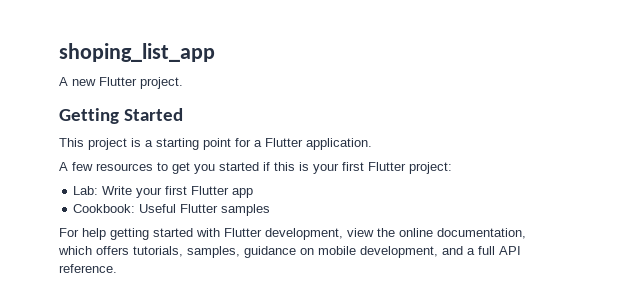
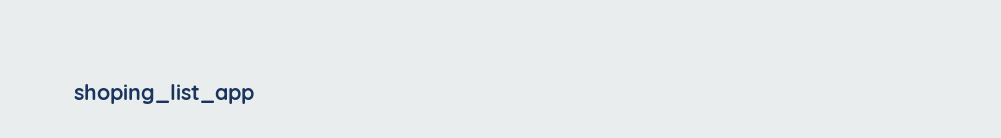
- A new Flutter project.
- Getting Started
- This project is a starting point for a Flutter application.
- A few resources to get you started if this is your first Flutter project:
- Lab: Write your first Flutter app
- Cookbook: Useful Flutter samples
- For help getting started with Flutter development, view the online documentation, which offers tutorials, samples, guidance on mobile development, and a full API reference.

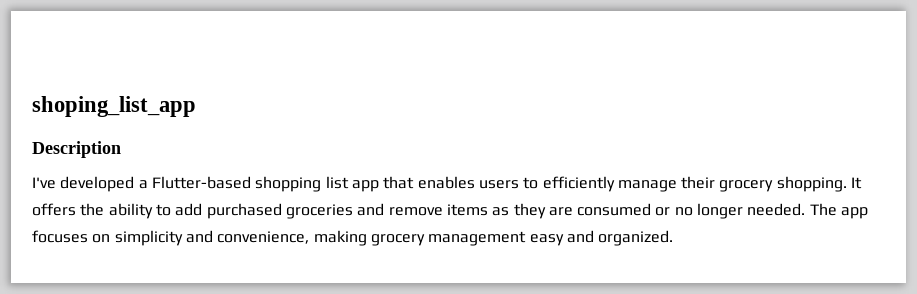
+ Description
+ I've developed a Flutter-based shopping list app that enables users to efficiently manage their grocery shopping. It offers the ability to add purchased groceries and remove items as they are consumed or no longer needed. The app focuses on simplicity and convenience, making grocery management easy and organized.

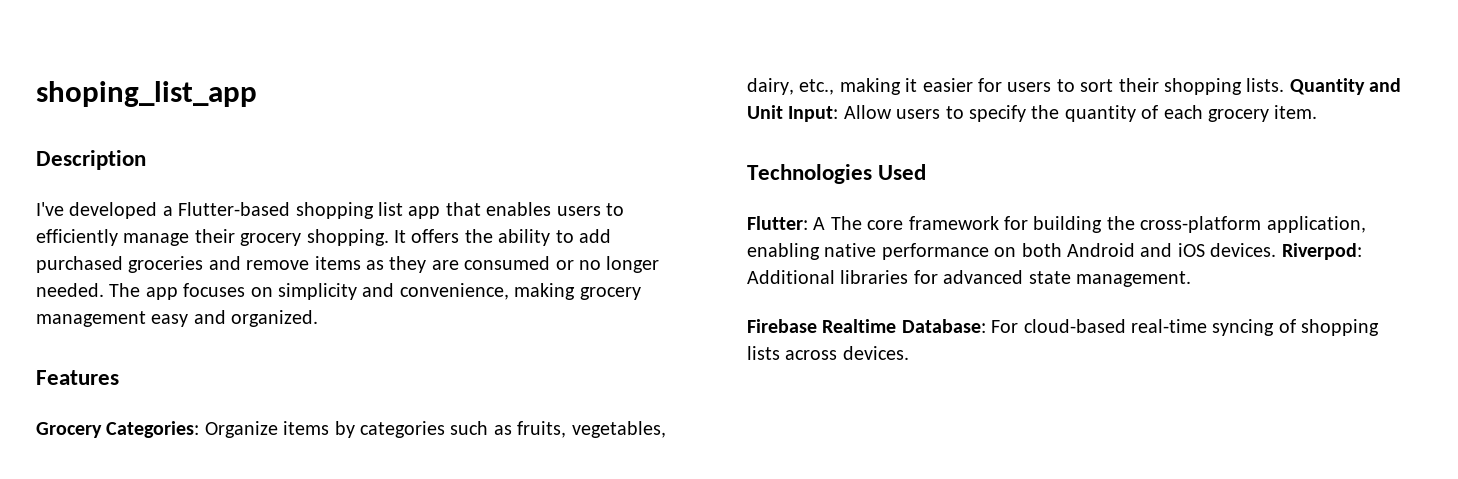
+ Features
+ Grocery Categories: Organize items by categories such as fruits, vegetables, dairy, etc., making it easier for users to sort their shopping lists. Quantity and Unit Input: Allow users to specify the quantity of each grocery item.
+ Technologies Used
+ Flutter: A The core framework for building the cross-platform application, enabling native performance on both Android and iOS devices. Riverpod: Additional libraries for advanced state management.
+ Firebase Realtime Database: For cloud-based real-time syncing of shopping lists across devices.

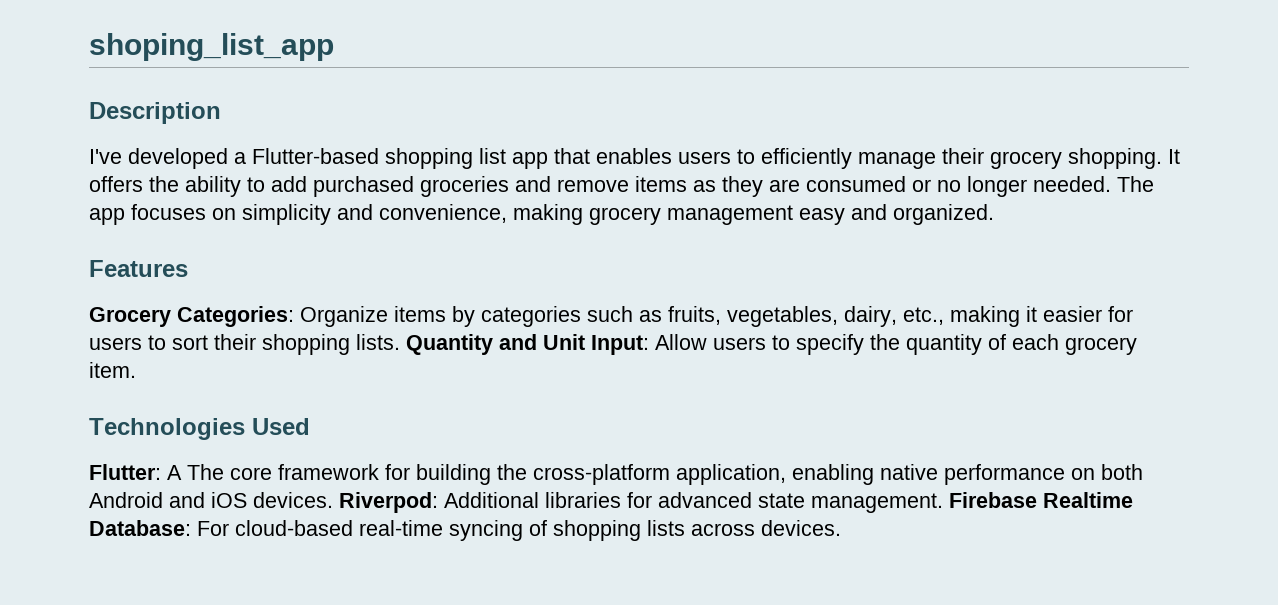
- Riverpod: Additional libraries for advanced state management.
- Firebase Realtime Database: For cloud-based real-time syncing of shopping lists across devices.
+ Riverpod: Additional libraries for advanced state management. Firebase Realtime Database: For cloud-based real-time syncing of shopping lists across devices.

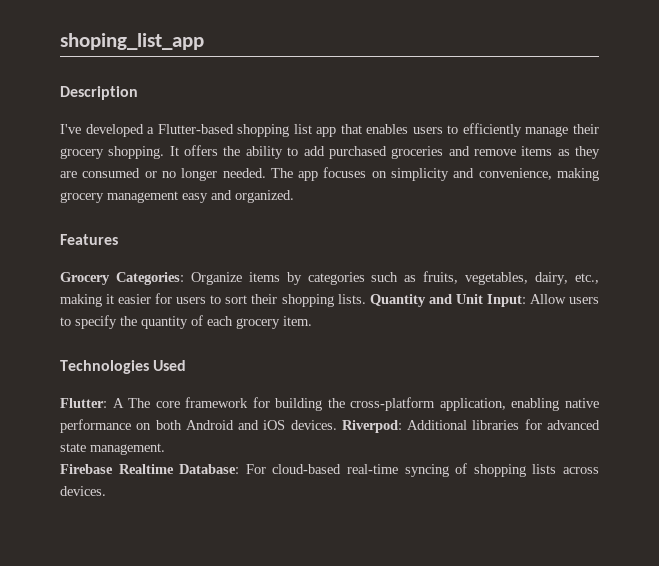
- Riverpod: Additional libraries for advanced state management. Firebase Realtime Database: For cloud-based real-time syncing of shopping lists across devices.
+ Riverpod: Additional libraries for advanced state management.
+ Firebase Realtime Database: For cloud-based real-time syncing of shopping lists across devices.

